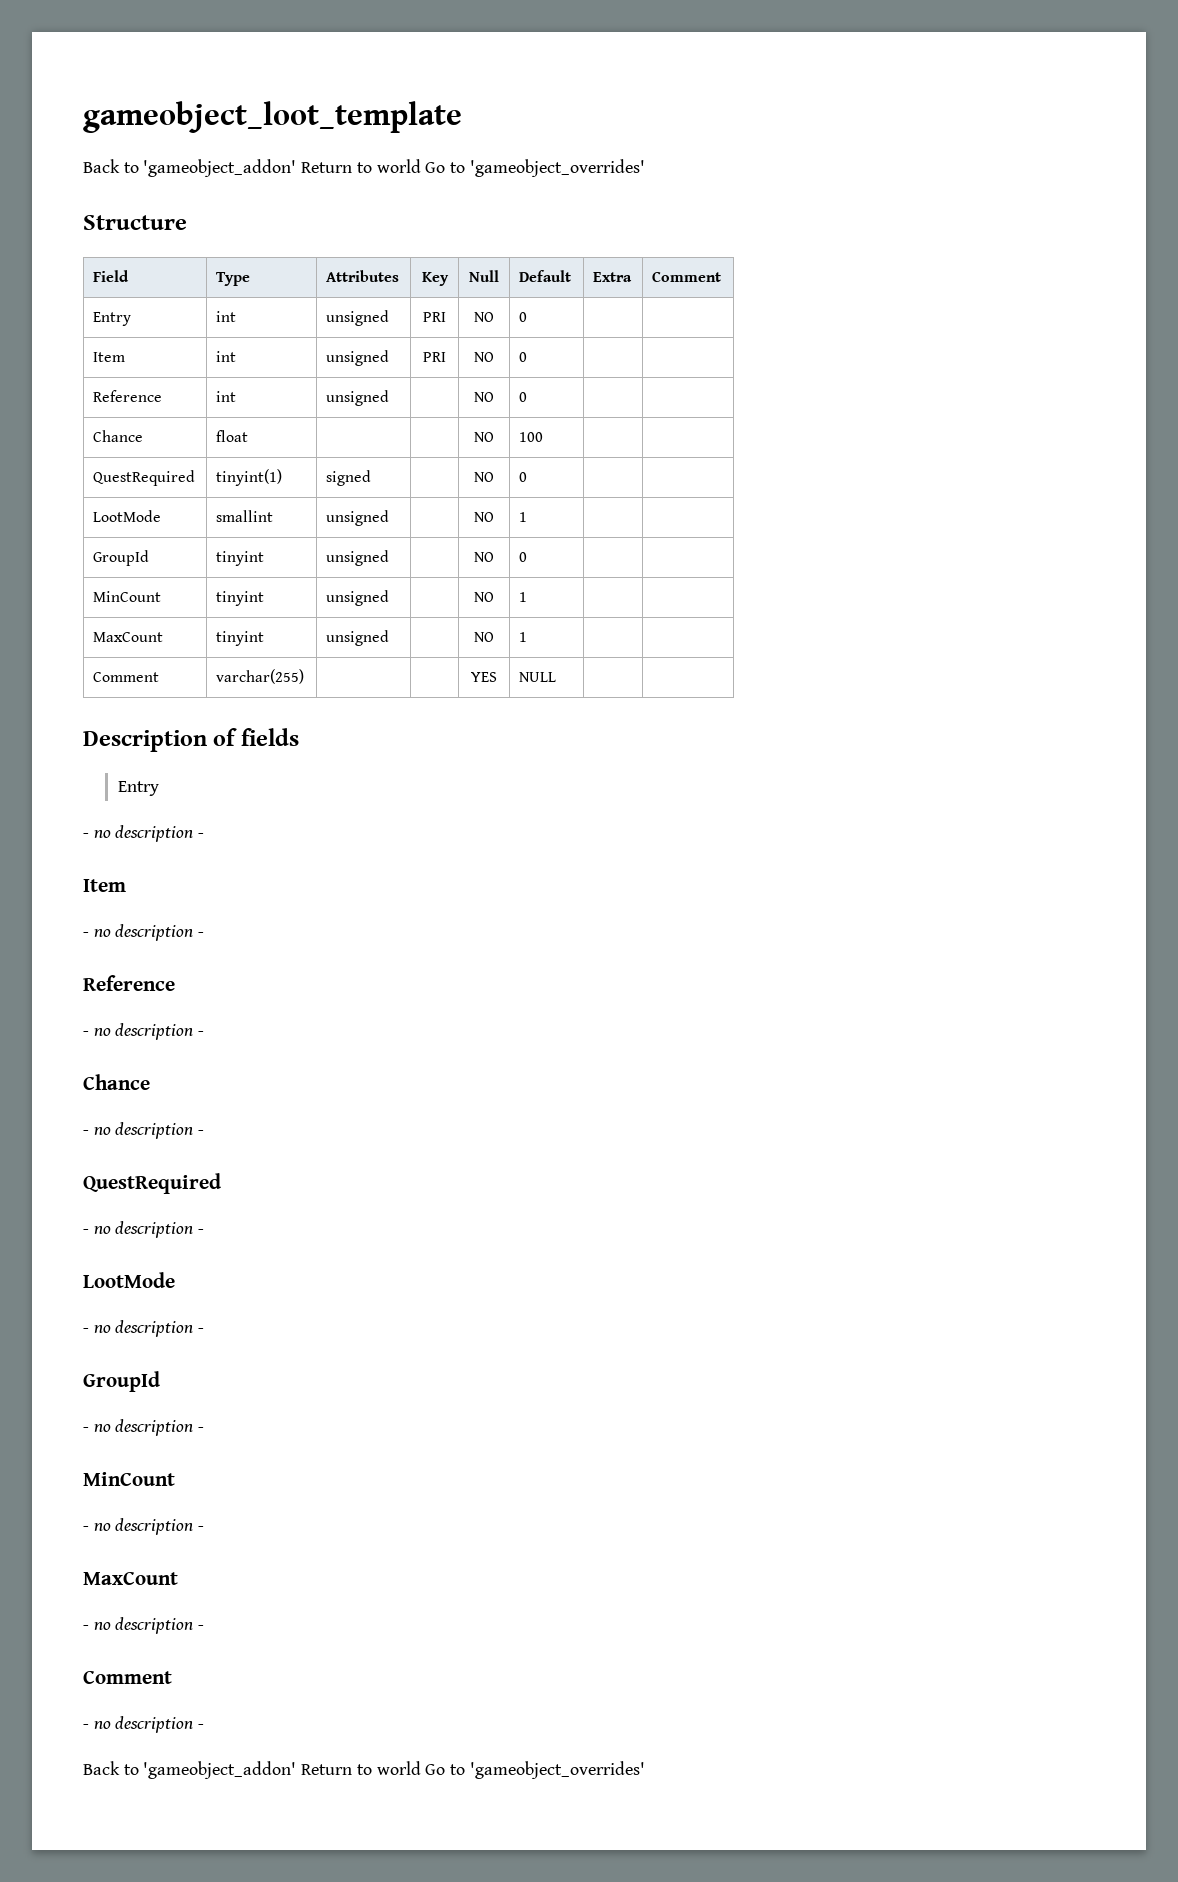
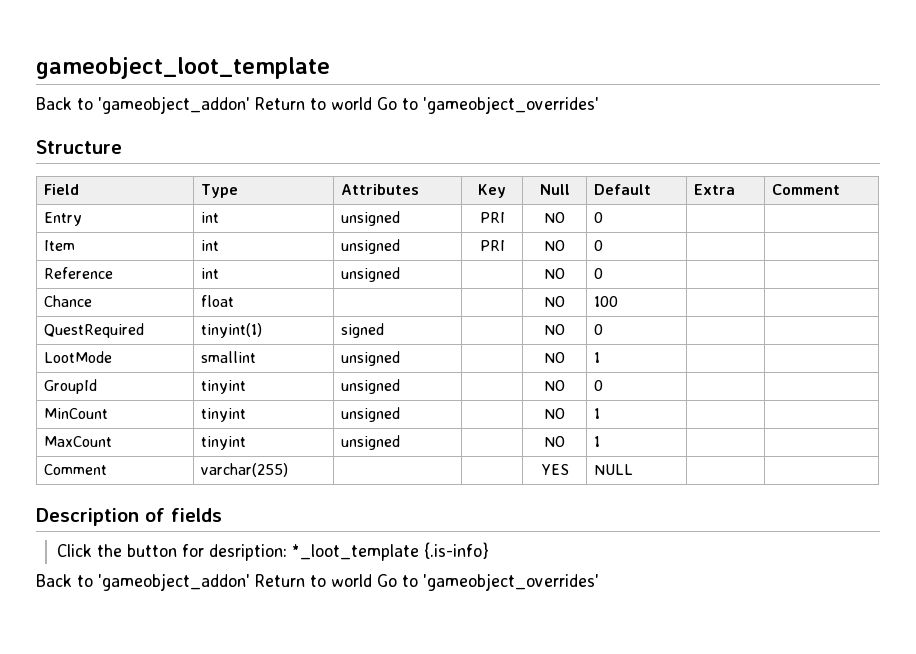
  Description of fields
- Entry
- - no description -
- Item
- - no description -
- Reference
- - no description -
- Chance
- - no description -
- QuestRequired
- - no description -
- LootMode
- - no description -
- GroupId
- - no description -
- MinCount
- - no description -
- MaxCount
- - no description -
- Comment
- - no description -
+ Click the button for desription: *_loot_template {.is-info}

